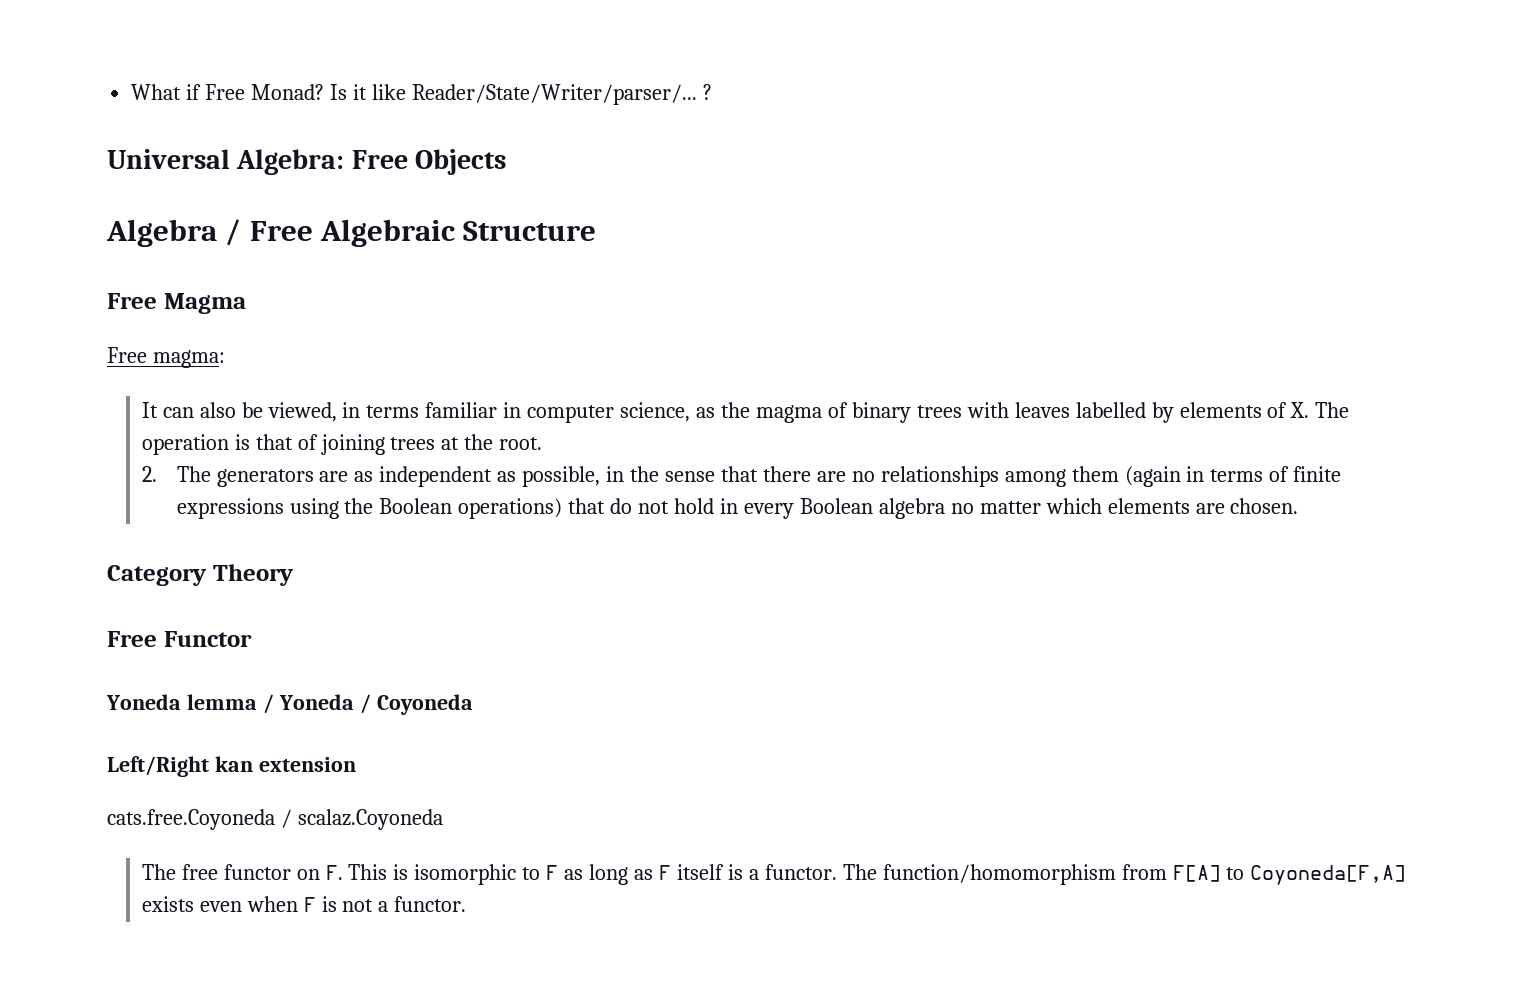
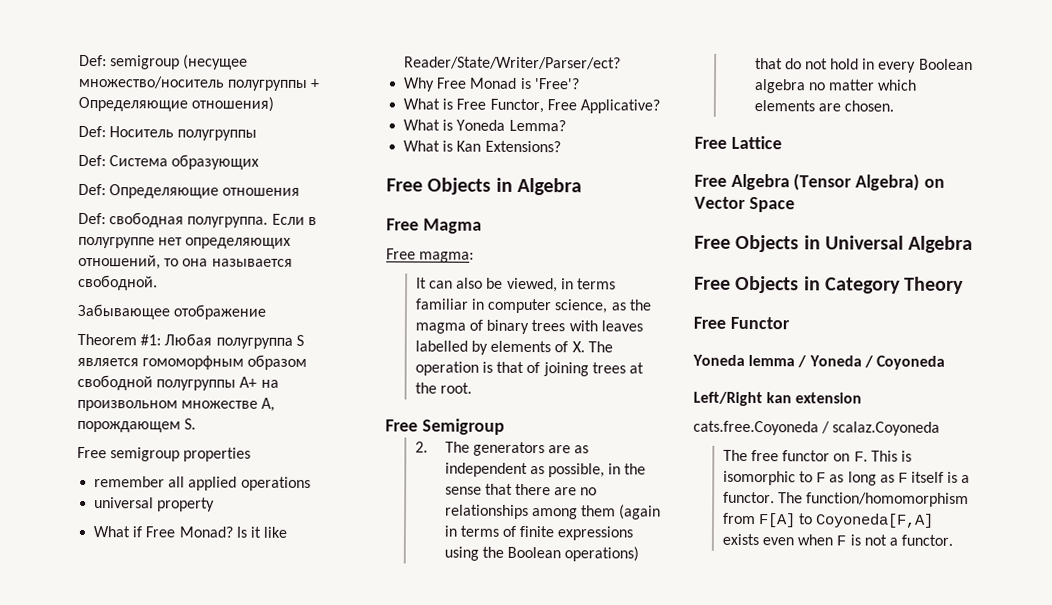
+ Def: semigroup (несущее множество/носитель полугруппы + Определяющие отношения)
+ Def: Носитель полугруппы
+ Def: Система образующих
+ Def: Определяющие отношения
+ Def: свободная полугруппа. Если в полугруппе нет определяющих отношений, то она называется свободной.
+ Забывающее отображение
+ Theorem #1: Любая полугруппа S является гомоморфным образом свободной полугруппы A+ на произвольном множестве A, порождающем S.
+ Free semigroup properties
+ remember all applied operations
+ universal property
- Is it like Reader/State/Writer/parser/... ?
- Universal Algebra: Free Objects
- Algebra / Free Algebraic Structure
+ Is it like Reader/State/Writer/Parser/ect?
+ Why Free Monad is 'Free'?
+ What is Free Functor, Free Applicative?
+ What is Yoneda Lemma?
+ What is Kan Extensions?
+ Free Objects in Algebra
+ Free Semigroup
- Category Theory
+ Free Lattice
+ Free Algebra (Tensor Algebra) on Vector Space
+ Free Objects in Universal Algebra
+ Free Objects in Category Theory

